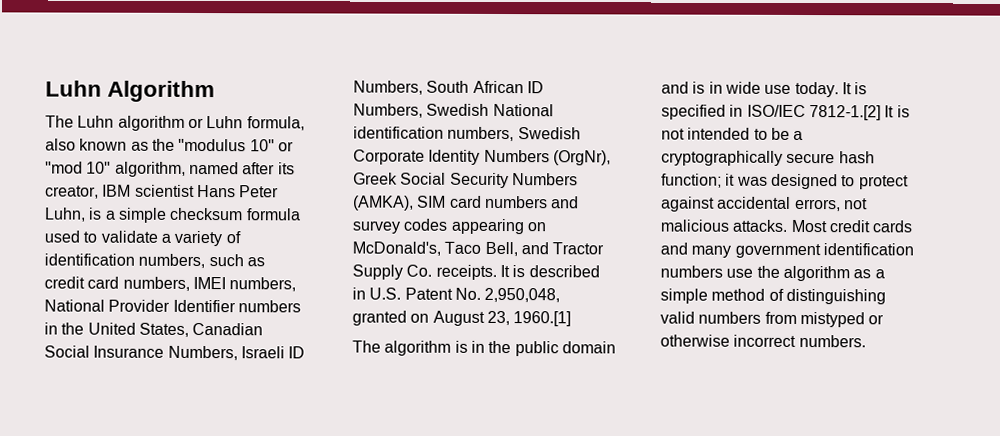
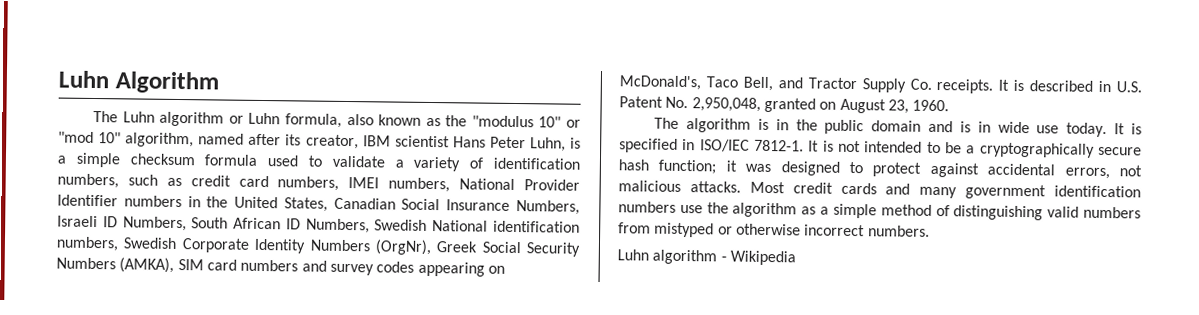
- It is described in U.S. Patent No. 2,950,048, granted on August 23, 1960.[1]
+ It is described in U.S. Patent No. 2,950,048, granted on August 23, 1960.
- It is specified in ISO/IEC 7812-1.[2] It is not intended to be a cryptographically secure hash function; it was designed to protect against accidental errors, not malicious attacks.
+ It is specified in ISO/IEC 7812-1. It is not intended to be a cryptographically secure hash function; it was designed to protect against accidental errors, not malicious attacks.
+ Luhn algorithm - Wikipedia

